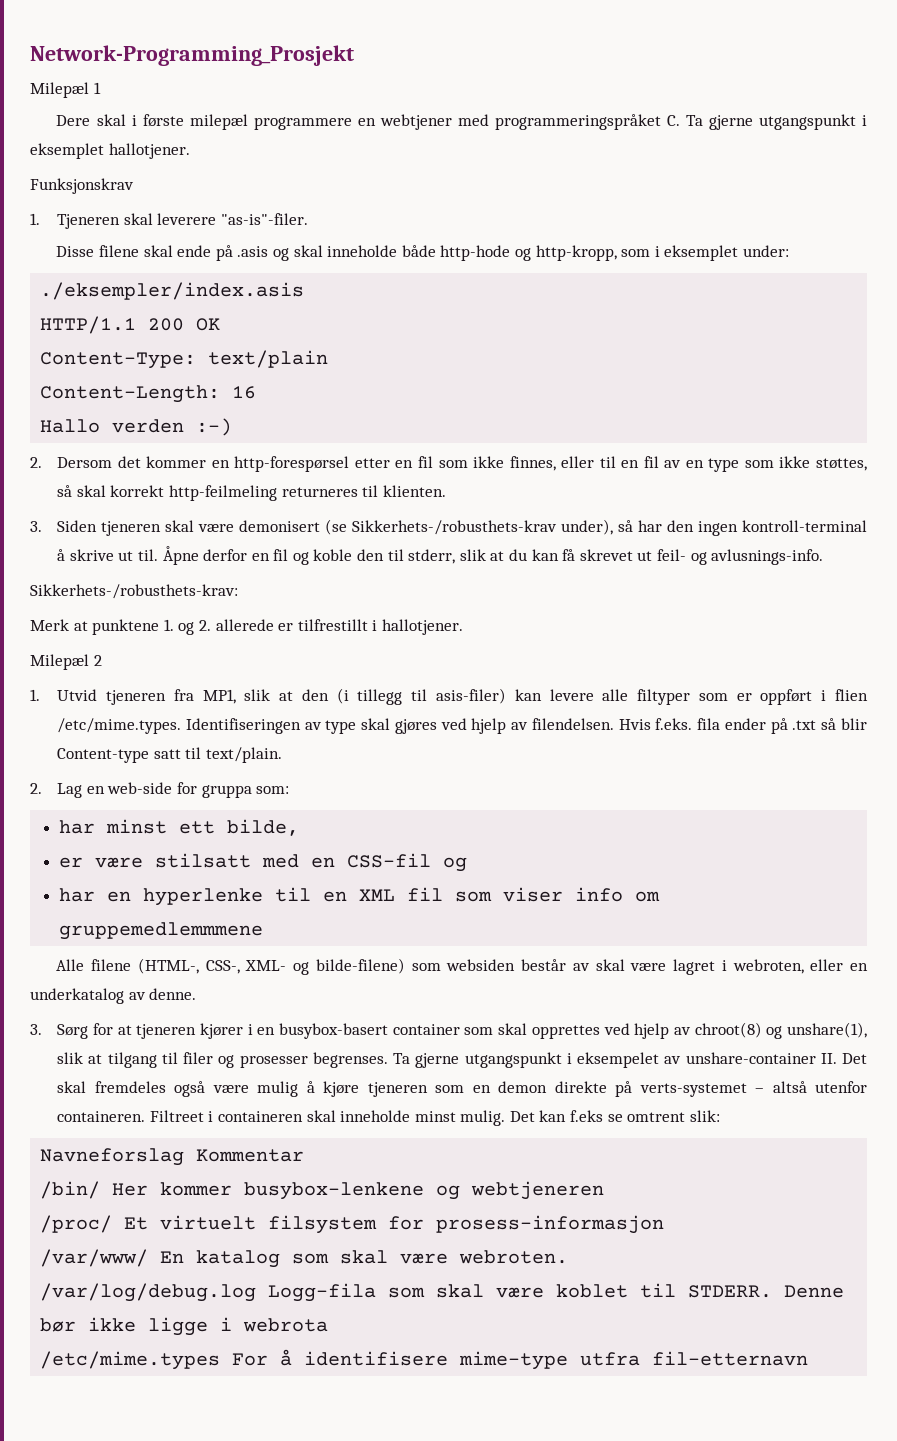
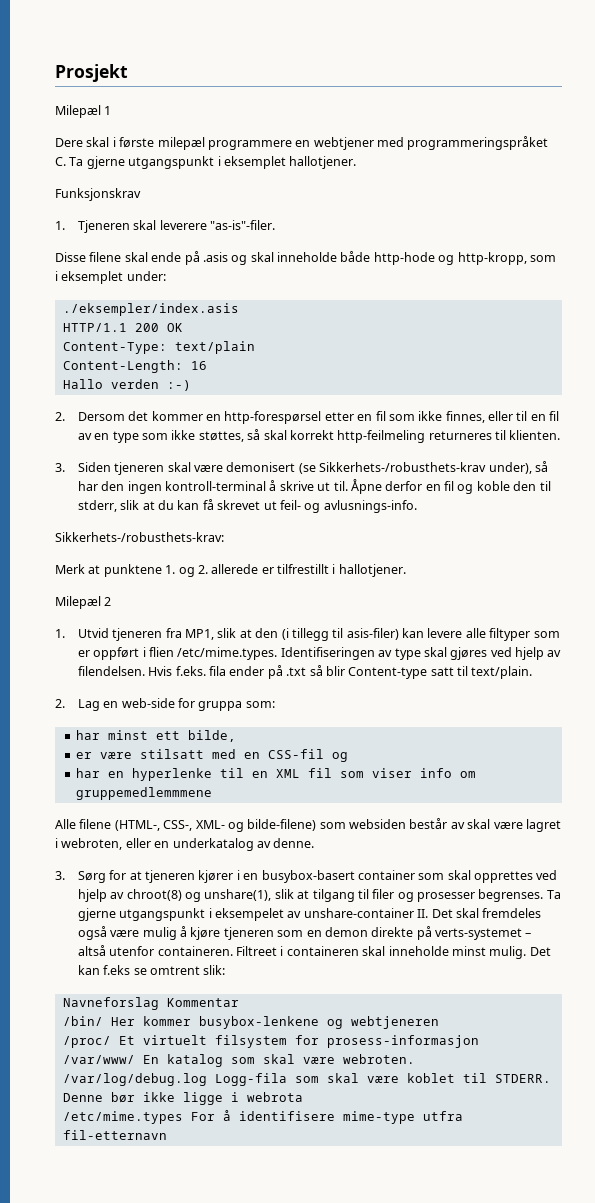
- Network-Programming_Prosjekt
+ Prosjekt

